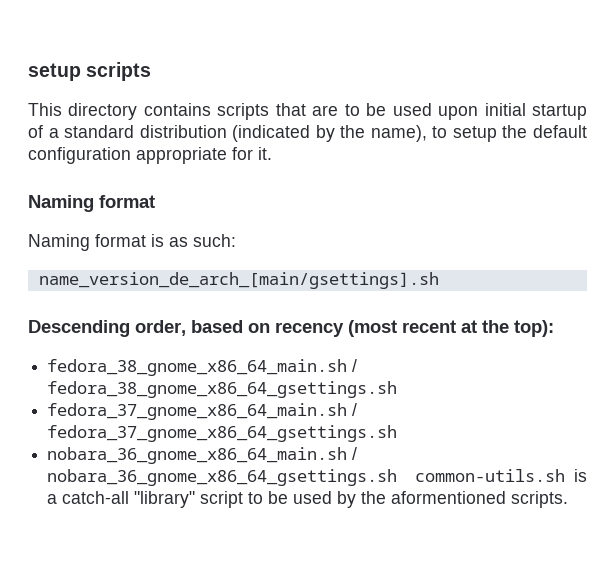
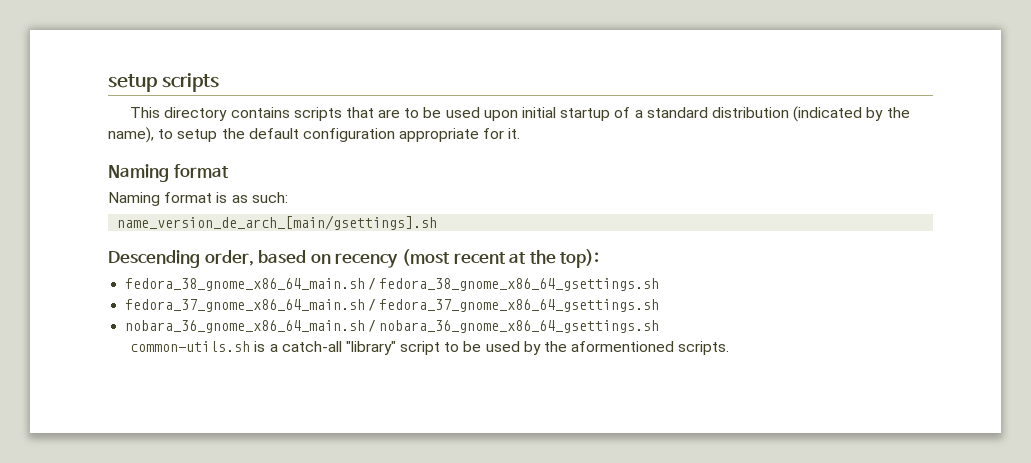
- nobara_36_gnome_x86_64_main.sh / nobara_36_gnome_x86_64_gsettings.sh common-utils.sh is a catch-all "library" script to be used by the aformentioned scripts.
+ nobara_36_gnome_x86_64_main.sh / nobara_36_gnome_x86_64_gsettings.sh
+ common-utils.sh is a catch-all "library" script to be used by the aformentioned scripts.

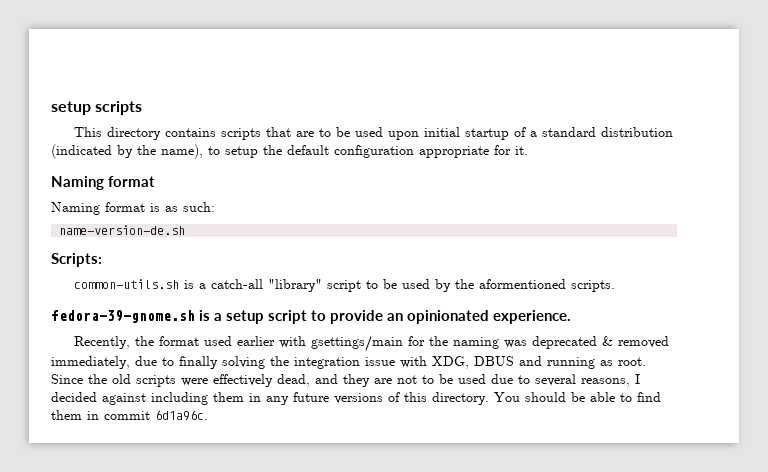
- name_version_de_arch_[main/gsettings].sh
- Descending order, based on recency (most recent at the top):
- fedora_38_gnome_x86_64_main.sh / fedora_38_gnome_x86_64_gsettings.sh
- fedora_37_gnome_x86_64_main.sh / fedora_37_gnome_x86_64_gsettings.sh
- nobara_36_gnome_x86_64_main.sh / nobara_36_gnome_x86_64_gsettings.sh
+ name-version-de.sh
+ Scripts:
+ fedora-39-gnome.sh is a setup script to provide an opinionated experience.
+ Recently, the format used earlier with gsettings/main for the naming was deprecated & removed immediately, due to finally solving the integration issue with XDG, DBUS and running as root. Since the old scripts were effectively dead, and they are not to be used due to several reasons, I decided against including them in any future versions of this directory. You should be able to find them in commit 6d1a96c.

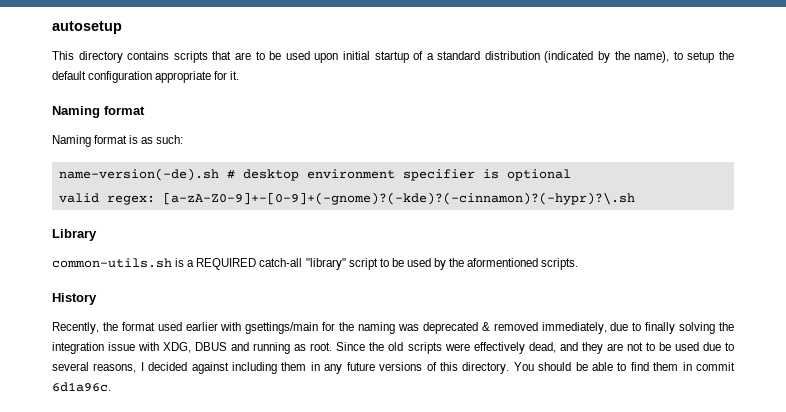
- setup scripts
+ autosetup
- name-version-de.sh
- Scripts:
+ name-version(-de).sh # desktop environment specifier is optional
+ valid regex: [a-zA-Z0-9]+-[0-9]+(-gnome)?(-kde)?(-cinnamon)?(-hypr)?\.sh
+ Library
- common-utils.sh is a catch-all "library" script to be used by the aformentioned scripts.
+ common-utils.sh is a REQUIRED catch-all "library" script to be used by the aformentioned scripts.
- fedora-39-gnome.sh is a setup script to provide an opinionated experience.
+ History

